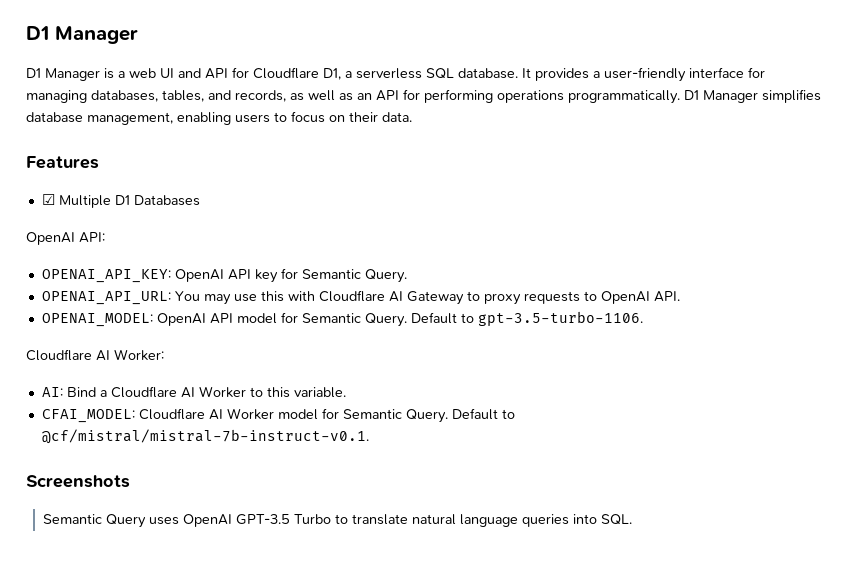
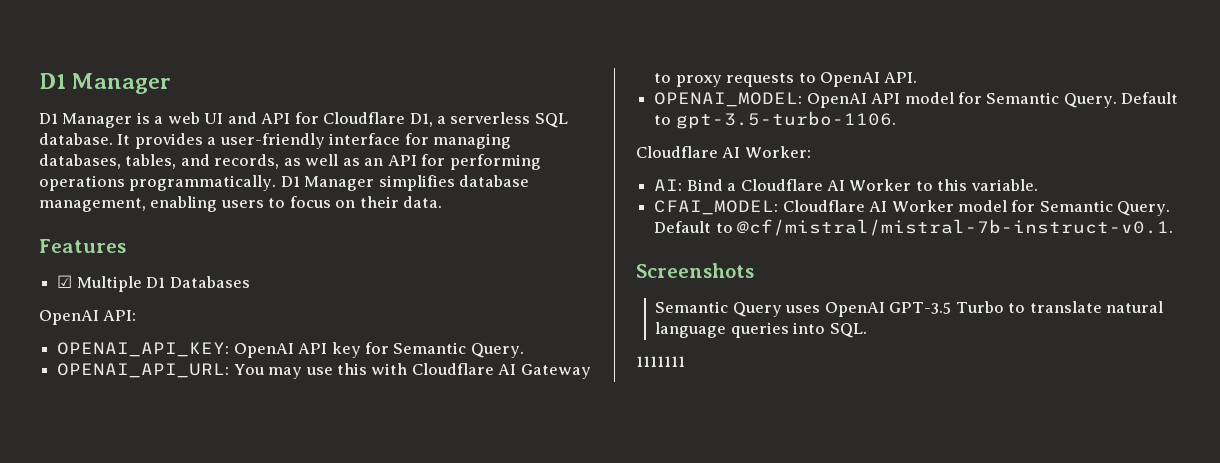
+ 1111111

